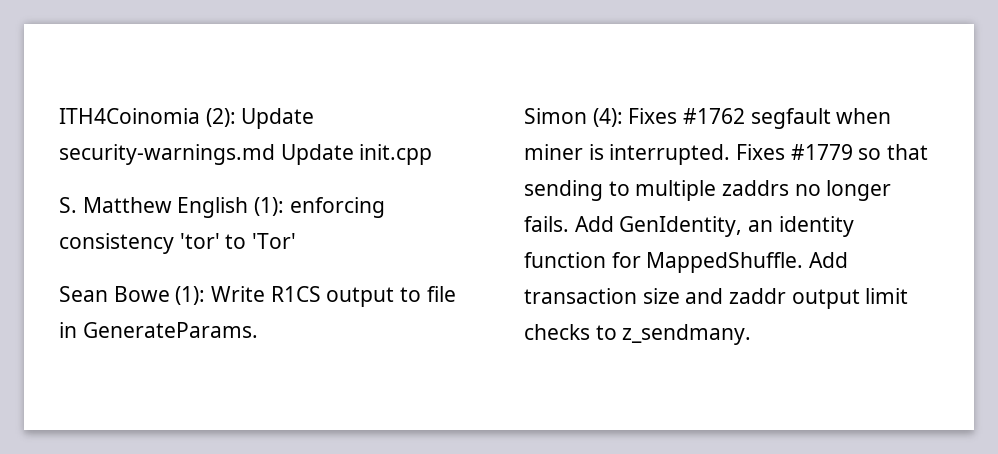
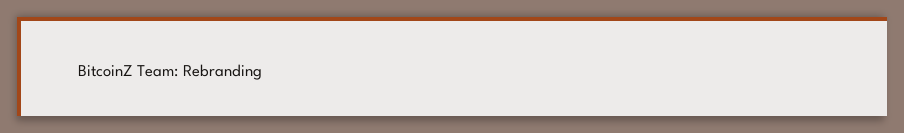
- ITH4Coinomia (2): Update security-warnings.md Update init.cpp
- S. Matthew English (1): enforcing consistency 'tor' to 'Tor'
- Sean Bowe (1): Write R1CS output to file in GenerateParams.
- Simon (4): Fixes #1762 segfault when miner is interrupted. Fixes #1779 so that sending to multiple zaddrs no longer fails. Add GenIdentity, an identity function for MappedShuffle. Add transaction size and zaddr output limit checks to z_sendmany.
+ BitcoinZ Team: Rebranding

